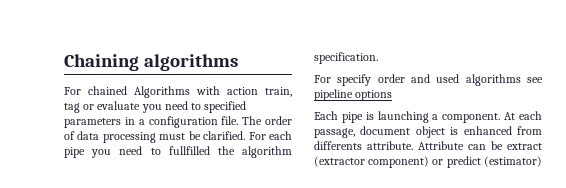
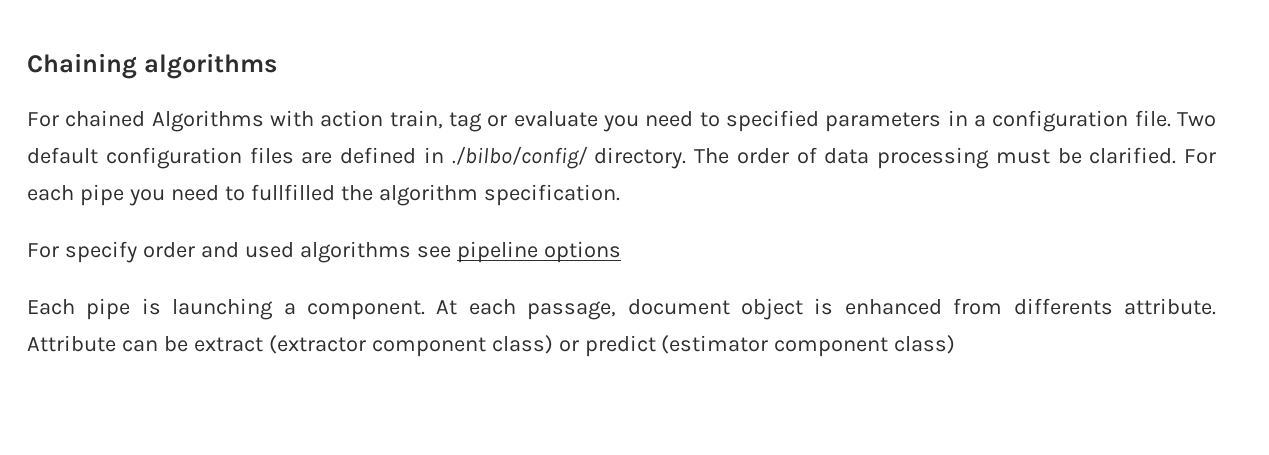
+ Two default configuration files are defined in ./bilbo/config/ directory.
- Attribute can be extract (extractor component) or predict (estimator)
+ Attribute can be extract (extractor component class) or predict (estimator component class)

